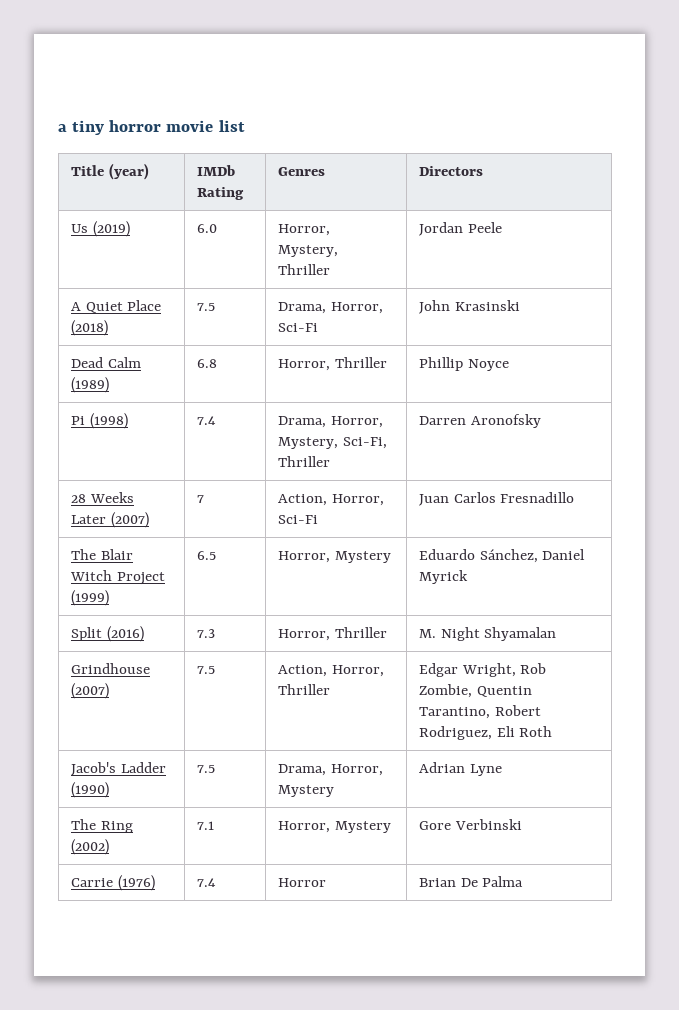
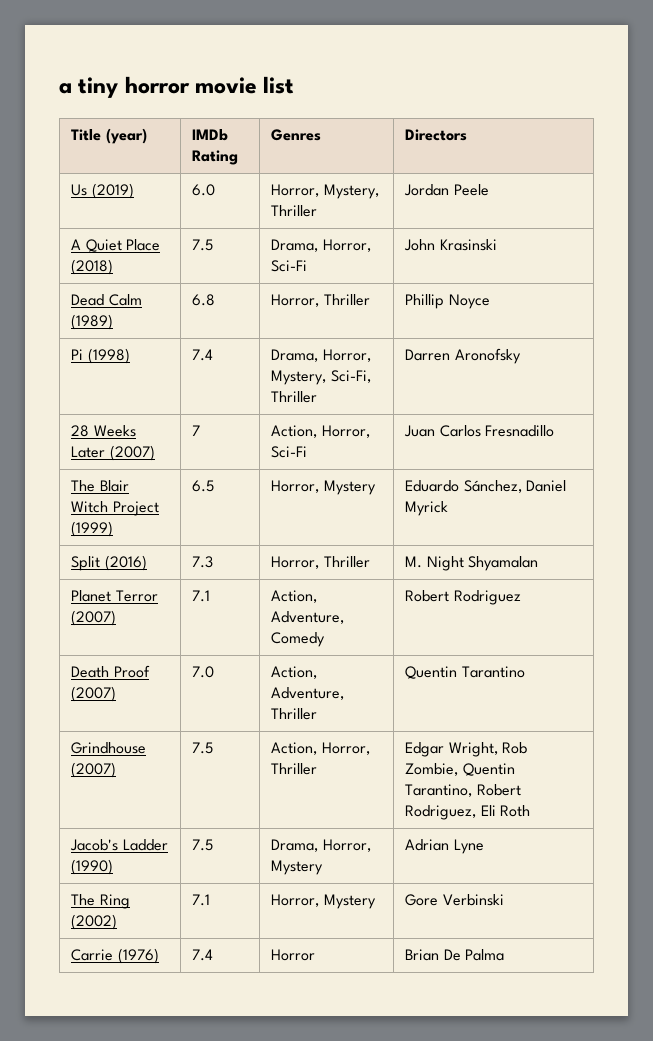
+ Planet Terror (2007) | 7.1 | Action, Adventure, Comedy | Robert Rodriguez
+ Death Proof (2007) | 7.0 | Action, Adventure, Thriller | Quentin Tarantino

